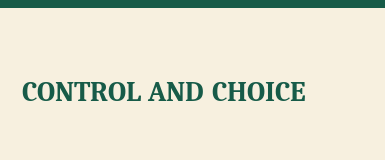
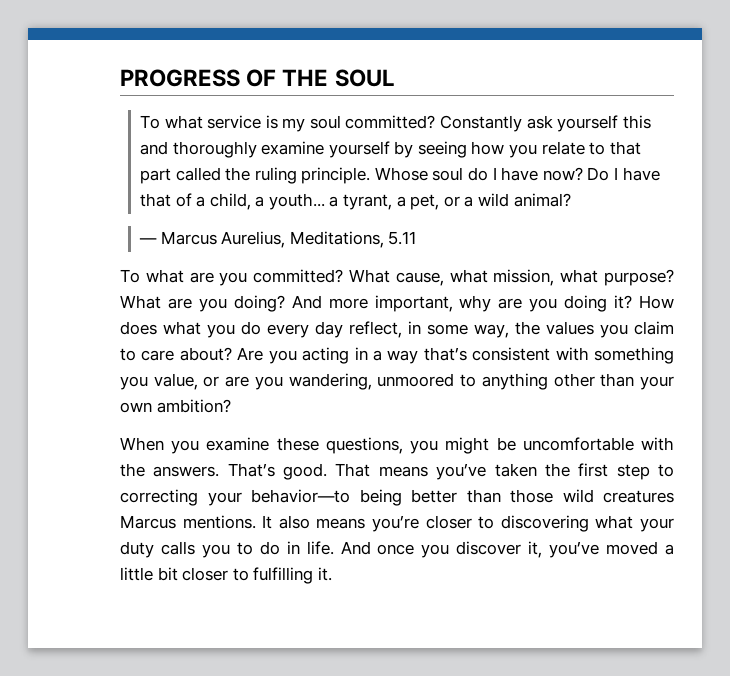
- CONTROL AND CHOICE
+ PROGRESS OF THE SOUL
+ To what service is my soul committed? Constantly ask yourself this and thoroughly examine yourself by seeing how you relate to that part called the ruling principle. Whose soul do I have now? Do I have that of a child, a youth... a tyrant, a pet, or a wild animal?
+ — Marcus Aurelius, Meditations, 5.11
+ To what are you committed? What cause, what mission, what purpose? What are you doing? And more important, why are you doing it? How does what you do every day reflect, in some way, the values you claim to care about? Are you acting in a way that’s consistent with something you value, or are you wandering, unmoored to anything other than your own ambition?
+ When you examine these questions, you might be uncomfortable with the answers. That’s good. That means you’ve taken the first step to correcting your behavior—to being better than those wild creatures Marcus mentions. It also means you’re closer to discovering what your duty calls you to do in life. And once you discover it, you’ve moved a little bit closer to fulfilling it.

